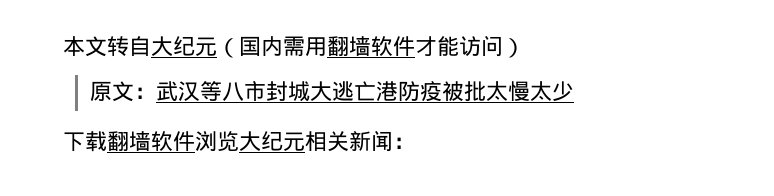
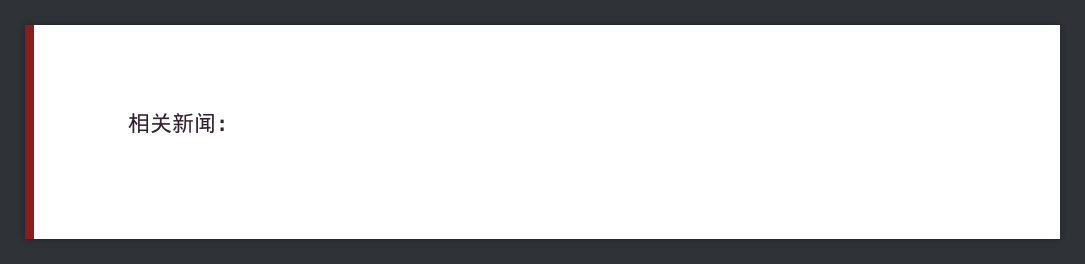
- 本文转自大纪元（国内需用翻墙软件才能访问）
- 原文：武汉等八市封城大逃亡港防疫被批太慢太少
- 下载翻墙软件浏览大纪元相关新闻：
+ 相关新闻：

